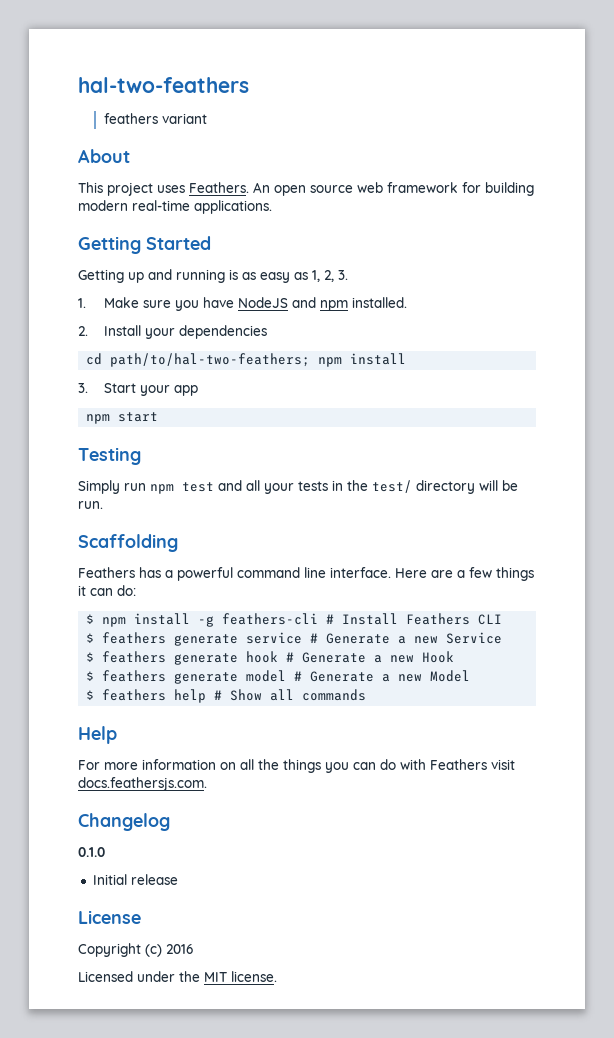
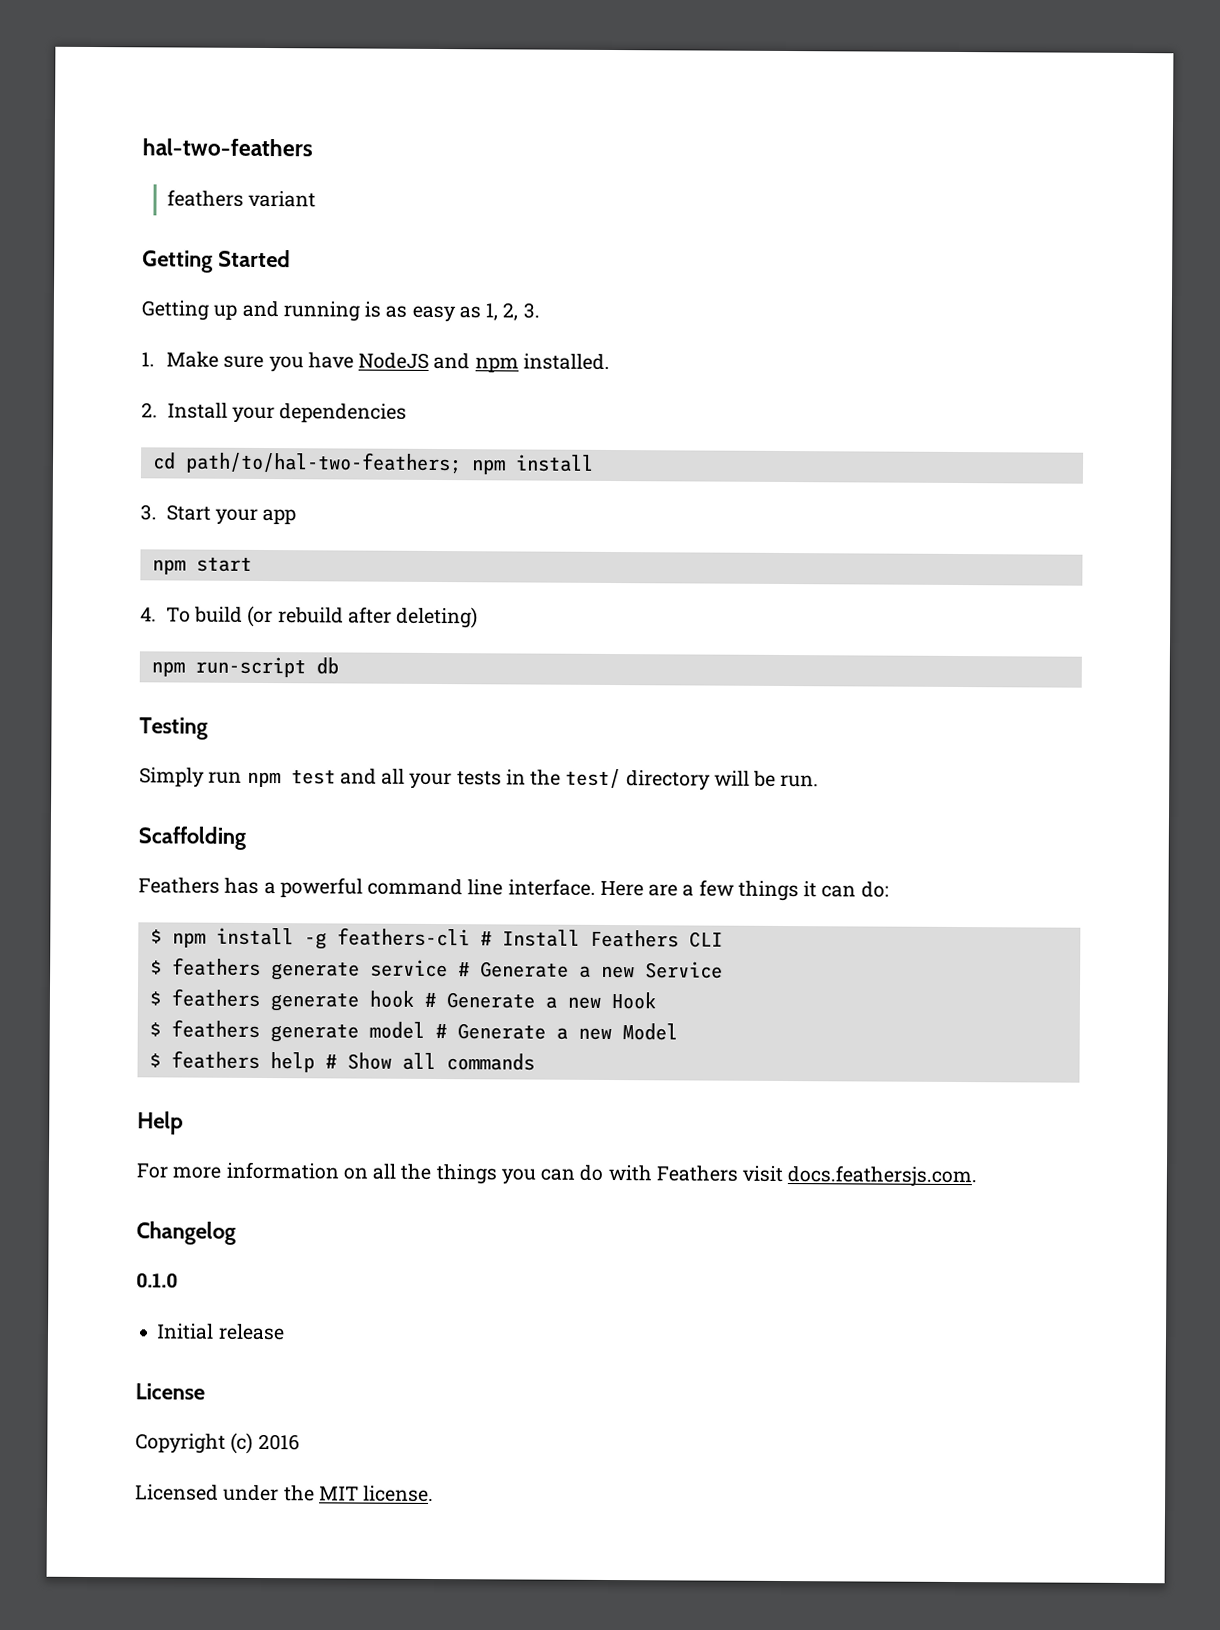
- About
- This project uses Feathers. An open source web framework for building modern real-time applications.
+ 4. To build (or rebuild after deleting)
+ npm run-script db

